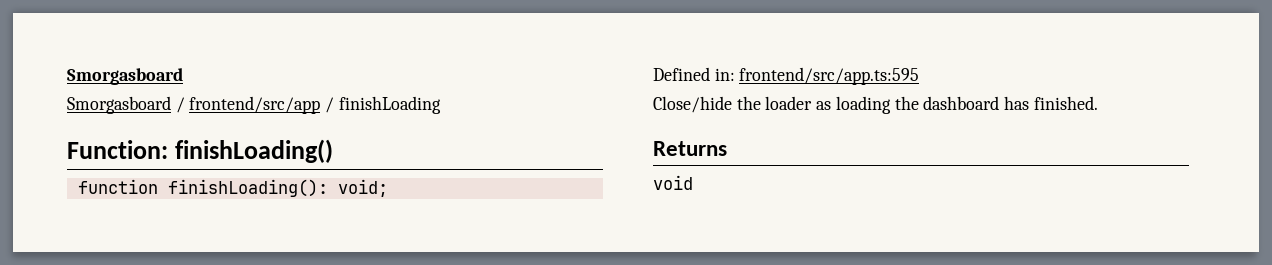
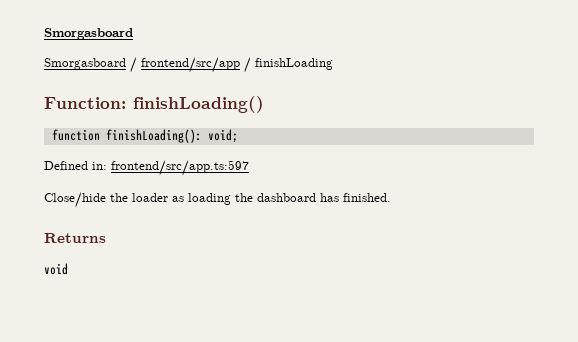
- Defined in: frontend/src/app.ts:595
+ Defined in: frontend/src/app.ts:597

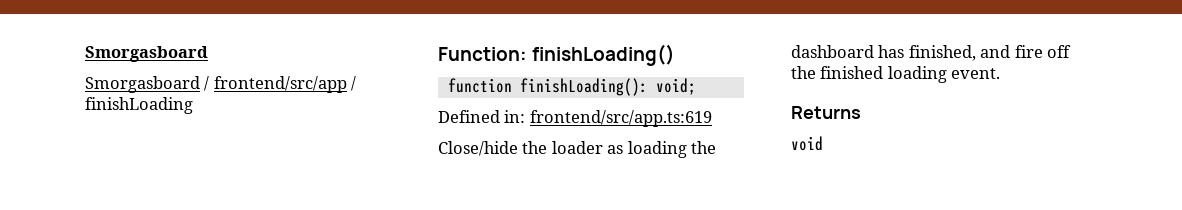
- Defined in: frontend/src/app.ts:597
+ Defined in: frontend/src/app.ts:619
- Close/hide the loader as loading the dashboard has finished.
+ Close/hide the loader as loading the dashboard has finished, and fire off the finished loading event.

